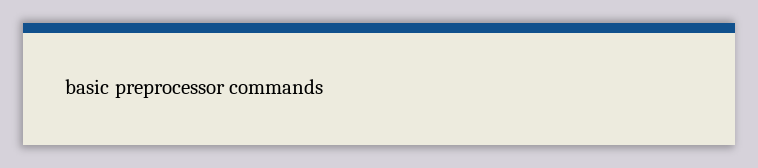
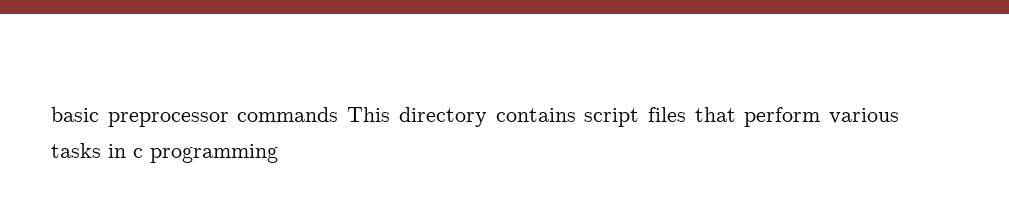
- basic preprocessor commands
+ basic preprocessor commands This directory contains script files that perform various tasks in c programming

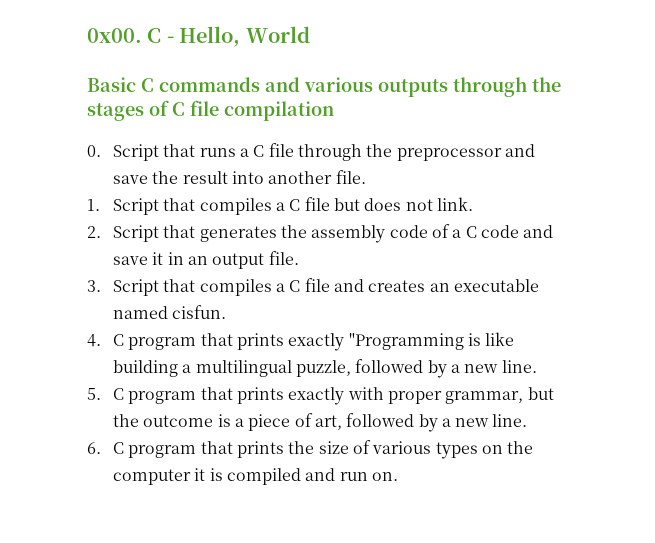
- basic preprocessor commands This directory contains script files that perform various tasks in c programming
+ 0x00. C - Hello, World
+ Basic C commands and various outputs through the stages of C file compilation
+ 0. Script that runs a C file through the preprocessor and save the result into another file.
+ 1. Script that compiles a C file but does not link.
+ 2. Script that generates the assembly code of a C code and save it in an output file.
+ 3. Script that compiles a C file and creates an executable named cisfun.
+ 4. C program that prints exactly "Programming is like building a multilingual puzzle, followed by a new line.
+ 5. C program that prints exactly with proper grammar, but the outcome is a piece of art, followed by a new line.
+ 6. C program that prints the size of various types on the computer it is compiled and run on.

